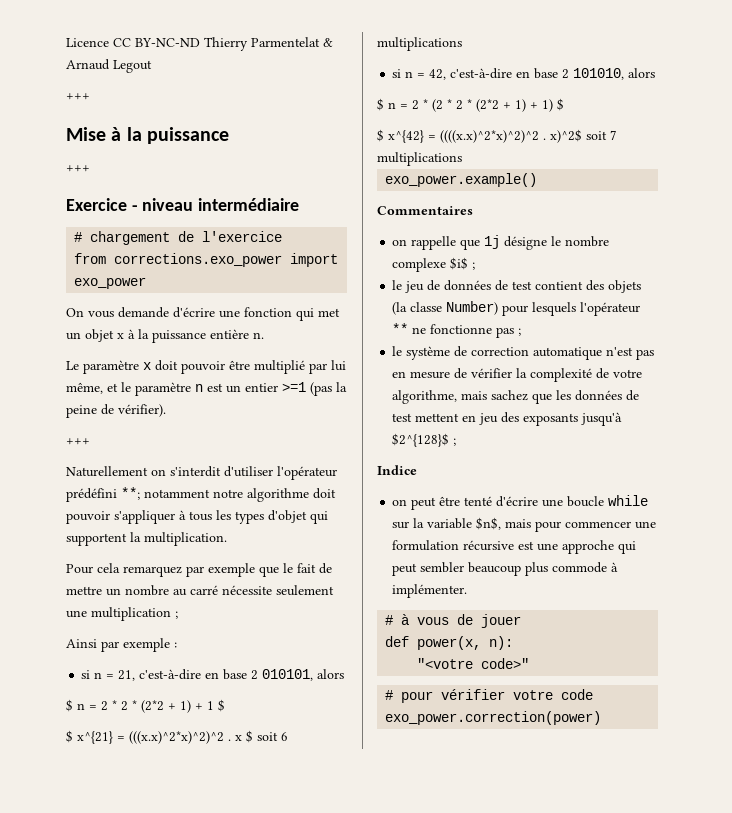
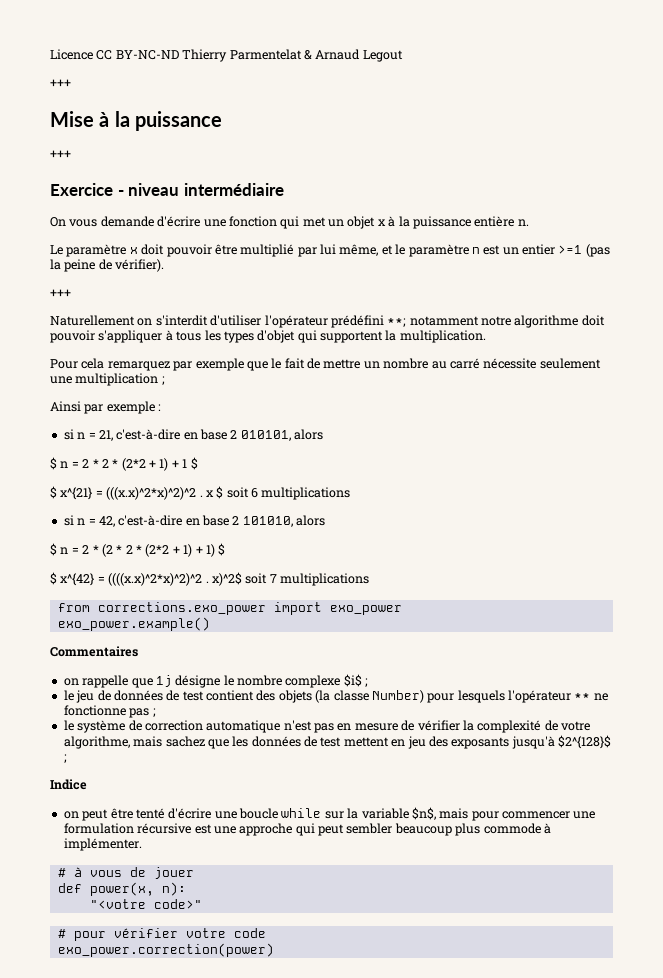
- # chargement de l'exercice
- from corrections.exo_power import exo_power
+ from corrections.exo_power import exo_power

